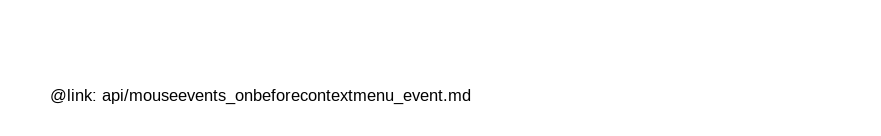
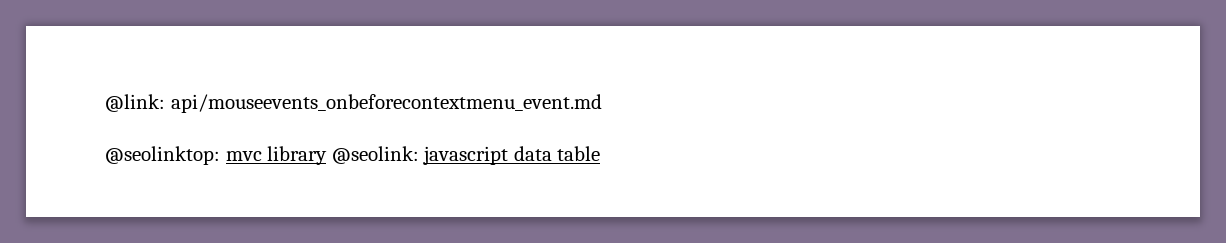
+ @seolinktop: mvc library @seolink: javascript data table

